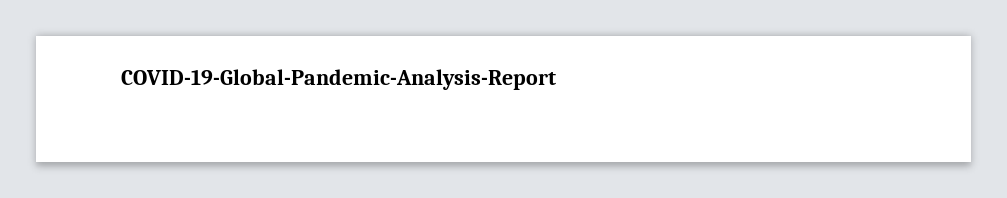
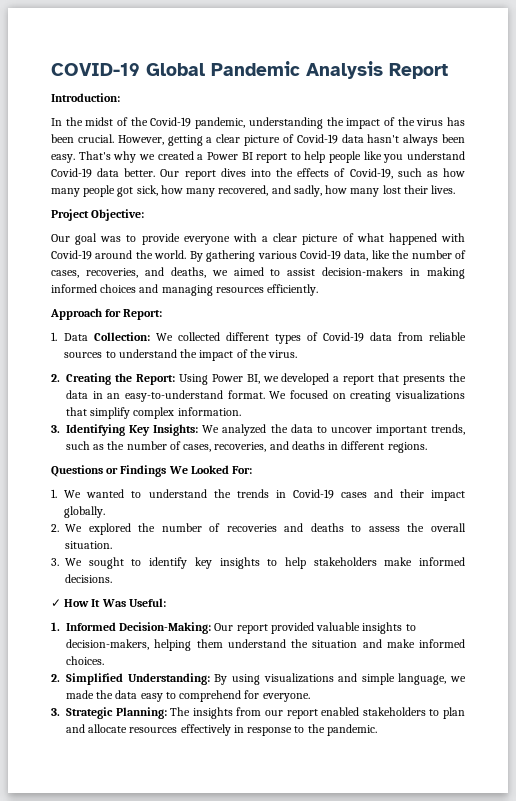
- COVID-19-Global-Pandemic-Analysis-Report
+ COVID-19 Global Pandemic Analysis Report
+ Introduction:
+ In the midst of the Covid-19 pandemic, understanding the impact of the virus has been crucial. However, getting a clear picture of Covid-19 data hasn't always been easy. That's why we created a Power BI report to help people like you understand Covid-19 data better. Our report dives into the effects of Covid-19, such as how many people got sick, how many recovered, and sadly, how many lost their lives.
+ Project Objective:
+ Our goal was to provide everyone with a clear picture of what happened with Covid-19 around the world. By gathering various Covid-19 data, like the number of cases, recoveries, and deaths, we aimed to assist decision-makers in making informed choices and managing resources efficiently.
+ Approach for Report:
+ 1. Data Collection: We collected different types of Covid-19 data from reliable sources to understand the impact of the virus.
+ 2. Creating the Report: Using Power BI, we developed a report that presents the data in an easy-to-understand format. We focused on creating visualizations that simplify complex information.
+ 3. Identifying Key Insights: We analyzed the data to uncover important trends, such as the number of cases, recoveries, and deaths in different regions.
+ Questions or Findings We Looked For:
+ 1. We wanted to understand the trends in Covid-19 cases and their impact globally.
+ 2. We explored the number of recoveries and deaths to assess the overall situation.
+ 3. We sought to identify key insights to help stakeholders make informed decisions.
+ ✓ How It Was Useful:
+ 1. Informed Decision-Making: Our report provided valuable insights to decision-makers, helping them understand the situation and make informed choices.
+ 2. Simplified Understanding: By using visualizations and simple language, we made the data easy to comprehend for everyone.
+ 3. Strategic Planning: The insights from our report enabled stakeholders to plan and allocate resources effectively in response to the pandemic.

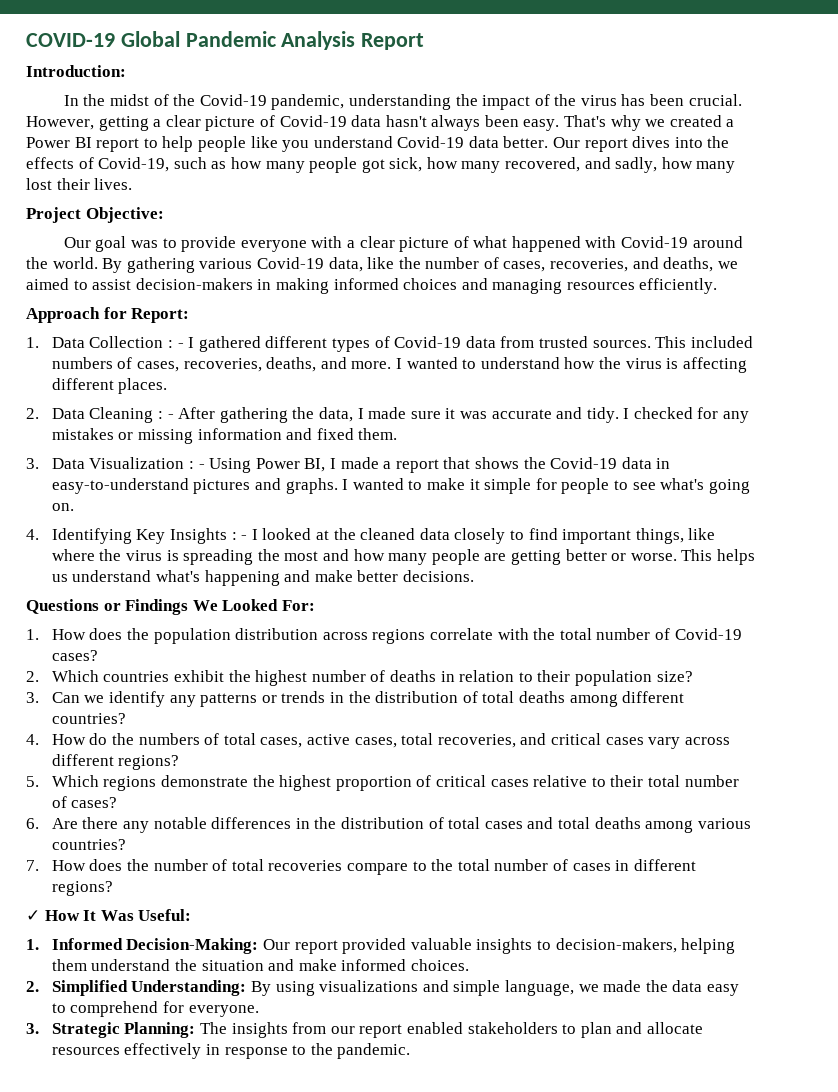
- 1. Data Collection: We collected different types of Covid-19 data from reliable sources to understand the impact of the virus.
- 2. Creating the Report: Using Power BI, we developed a report that presents the data in an easy-to-understand format. We focused on creating visualizations that simplify complex information.
- 3. Identifying Key Insights: We analyzed the data to uncover important trends, such as the number of cases, recoveries, and deaths in different regions.
+ 1. Data Collection : - I gathered different types of Covid-19 data from trusted sources. This included numbers of cases, recoveries, deaths, and more. I wanted to understand how the virus is affecting different places.
+ 2. Data Cleaning : - After gathering the data, I made sure it was accurate and tidy. I checked for any mistakes or missing information and fixed them.
+ 3. Data Visualization : - Using Power BI, I made a report that shows the Covid-19 data in easy-to-understand pictures and graphs. I wanted to make it simple for people to see what's going on.
+ 4. Identifying Key Insights : - I looked at the cleaned data closely to find important things, like where the virus is spreading the most and how many people are getting better or worse. This helps us understand what's happening and make better decisions.
- 1. We wanted to understand the trends in Covid-19 cases and their impact globally.
- 2. We explored the number of recoveries and deaths to assess the overall situation.
- 3. We sought to identify key insights to help stakeholders make informed decisions.
+ 1. How does the population distribution across regions correlate with the total number of Covid-19 cases?
+ 2. Which countries exhibit the highest number of deaths in relation to their population size?
+ 3. Can we identify any patterns or trends in the distribution of total deaths among different countries?
+ 4. How do the numbers of total cases, active cases, total recoveries, and critical cases vary across different regions?
+ 5. Which regions demonstrate the highest proportion of critical cases relative to their total number of cases?
+ 6. Are there any notable differences in the distribution of total cases and total deaths among various countries?
+ 7. How does the number of total recoveries compare to the total number of cases in different regions?

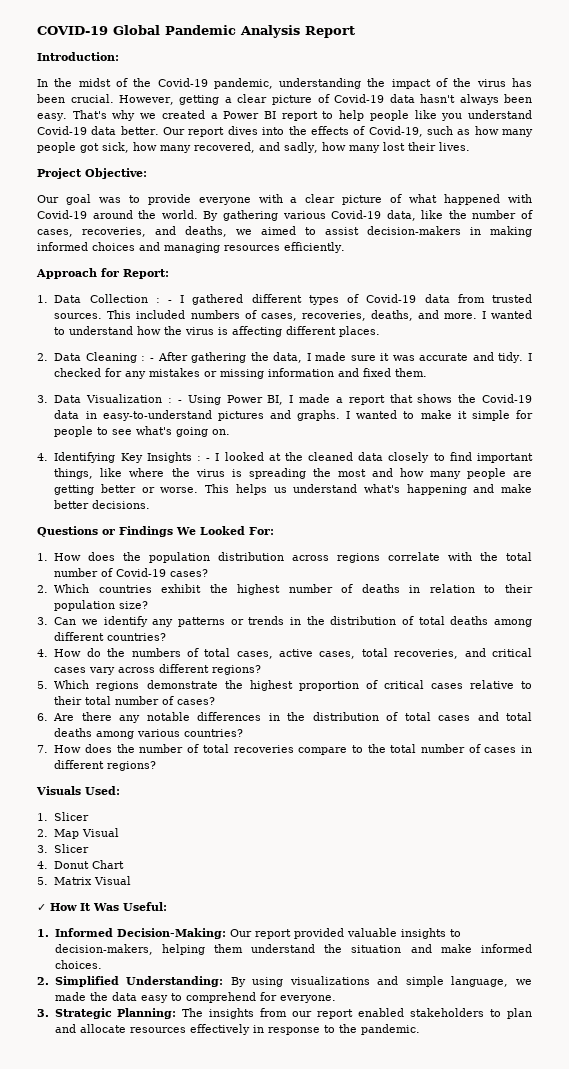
+ Visuals Used:
+ 1. Slicer
+ 2. Map Visual
+ 3. Slicer
+ 4. Donut Chart
+ 5. Matrix Visual

